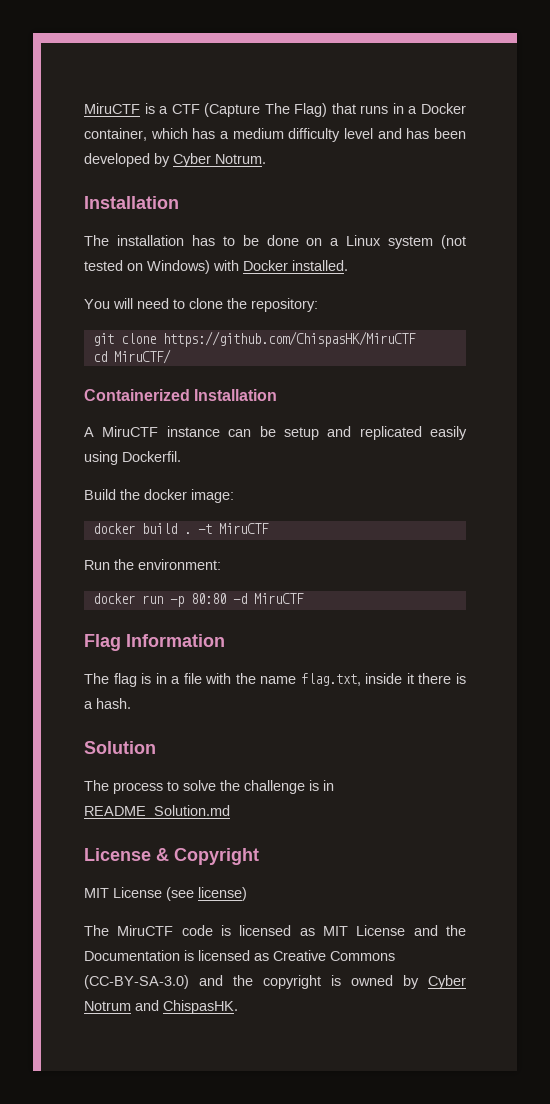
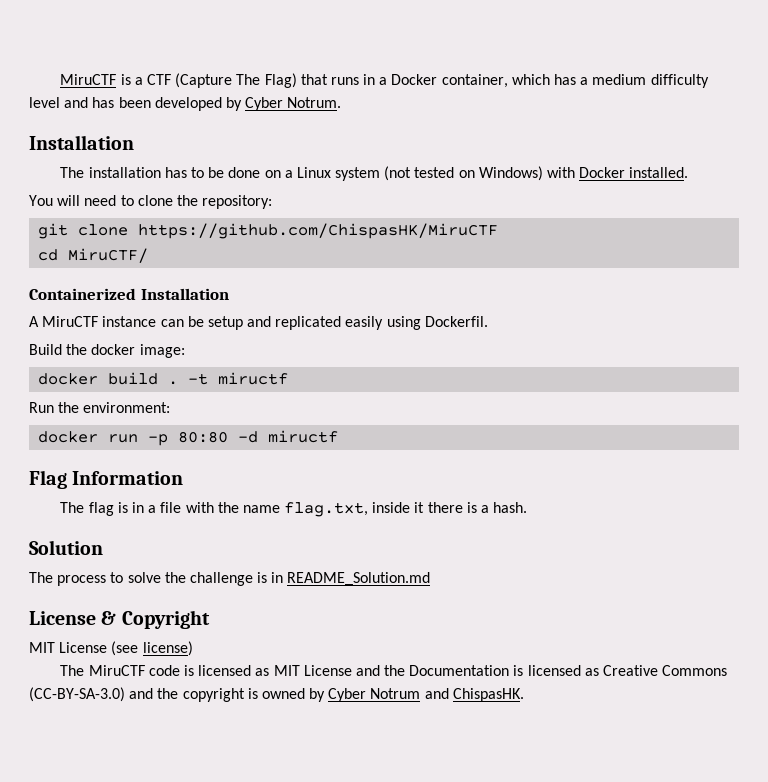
- -t MiruCTF
+ -t miructf
- docker run -p 80:80 -d MiruCTF
+ docker run -p 80:80 -d miructf

